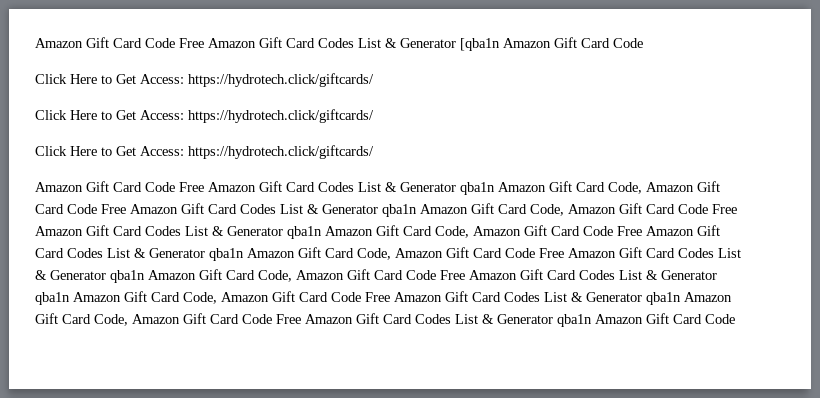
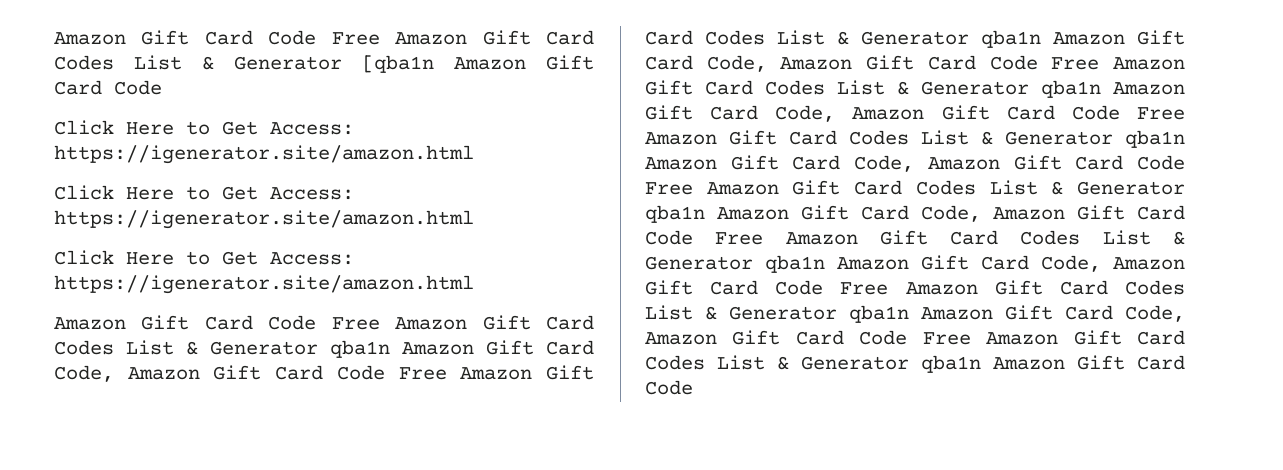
  Amazon Gift Card Code Free Amazon Gift Card Codes List & Generator [qba1n Amazon Gift Card Code
- Click Here to Get Access: https://hydrotech.click/giftcards/
- Click Here to Get Access: https://hydrotech.click/giftcards/
- Click Here to Get Access: https://hydrotech.click/giftcards/
+ Click Here to Get Access: https://igenerator.site/amazon.html
+ Click Here to Get Access: https://igenerator.site/amazon.html
+ Click Here to Get Access: https://igenerator.site/amazon.html

